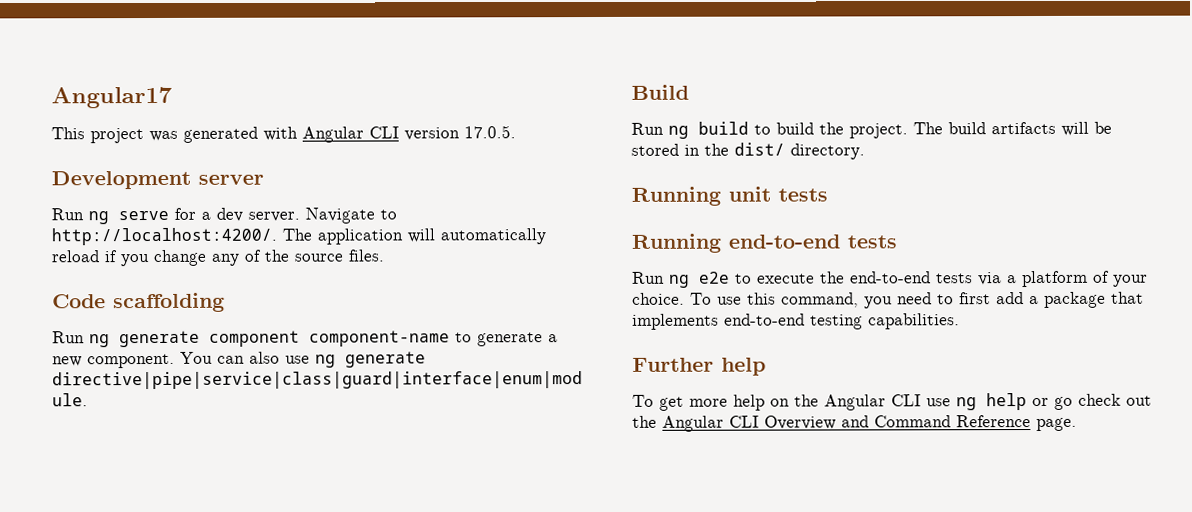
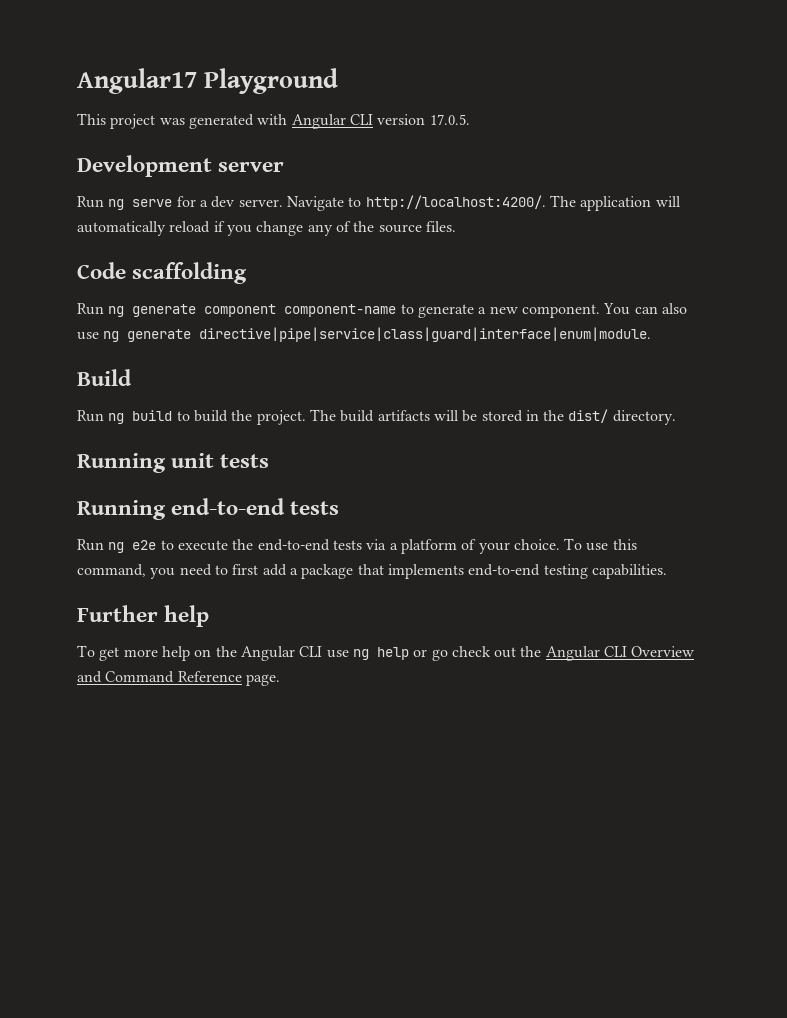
- Angular17
+ Angular17 Playground

